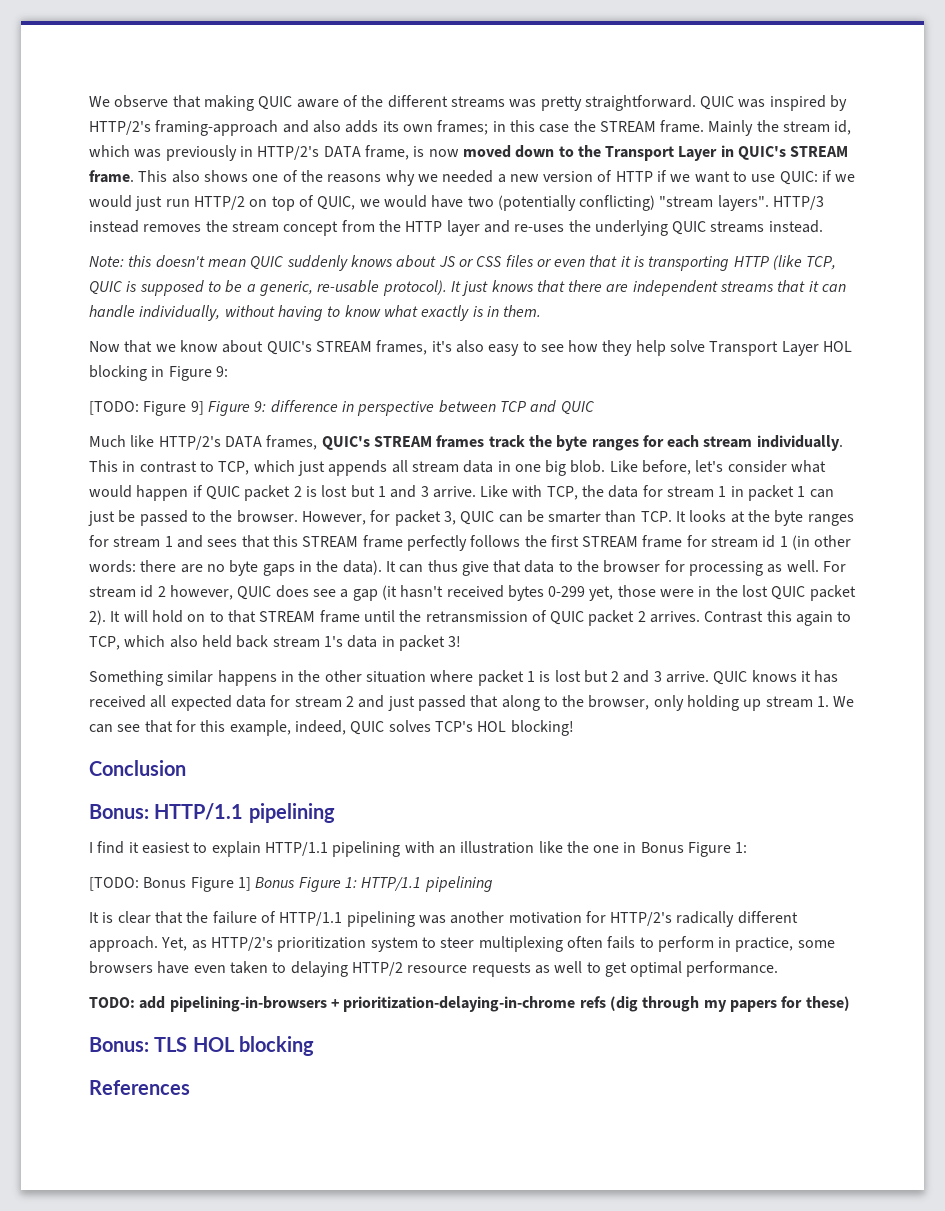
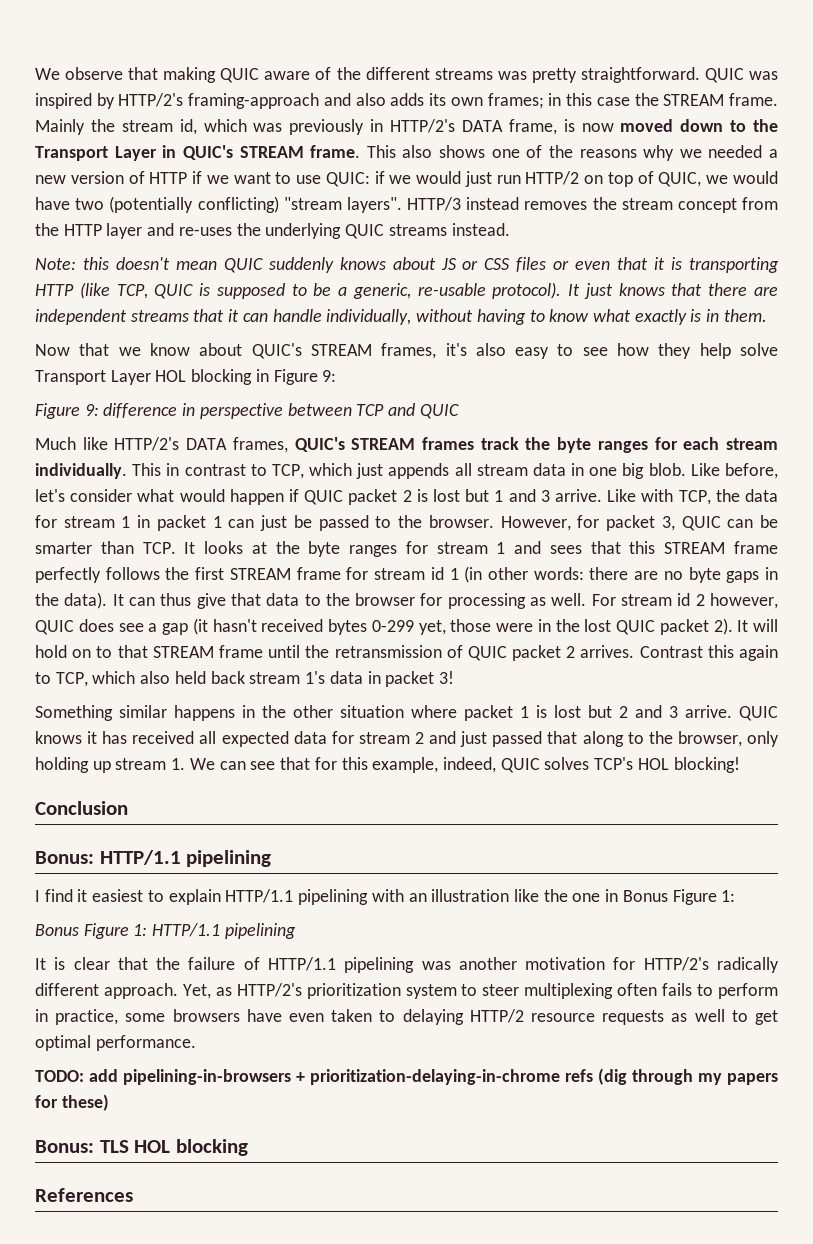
- [TODO: Figure 9] Figure 9: difference in perspective between TCP and QUIC
+ Figure 9: difference in perspective between TCP and QUIC
- [TODO: Bonus Figure 1] Bonus Figure 1: HTTP/1.1 pipelining
+ Bonus Figure 1: HTTP/1.1 pipelining

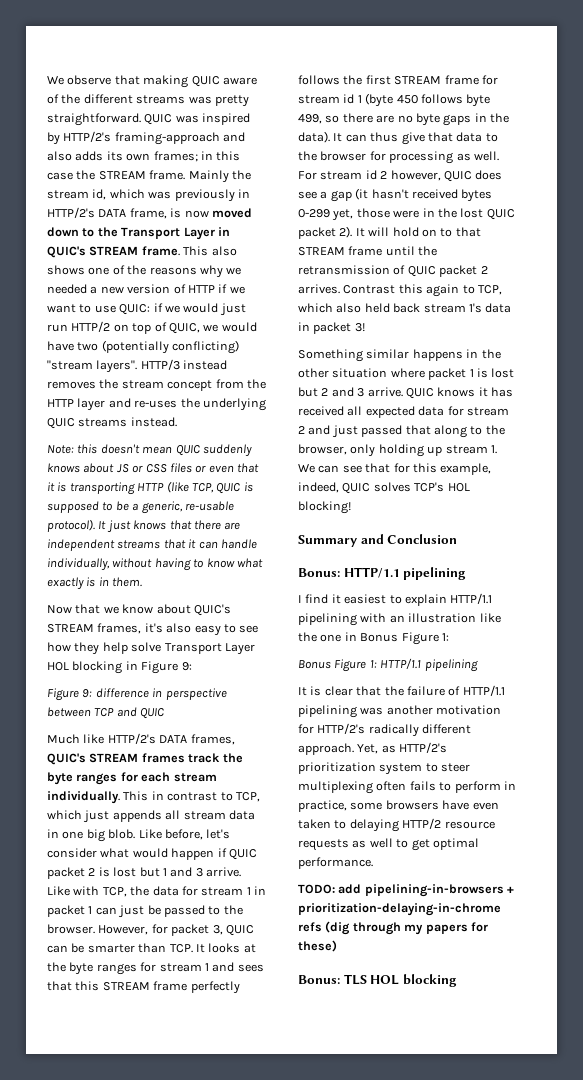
- However, for packet 3, QUIC can be smarter than TCP. It looks at the byte ranges for stream 1 and sees that this STREAM frame perfectly follows the first STREAM frame for stream id 1 (in other words: there are no byte gaps in the data).
+ However, for packet 3, QUIC can be smarter than TCP. It looks at the byte ranges for stream 1 and sees that this STREAM frame perfectly follows the first STREAM frame for stream id 1 (byte 450 follows byte 499, so there are no byte gaps in the data).
- Conclusion
+ Summary and Conclusion
- References

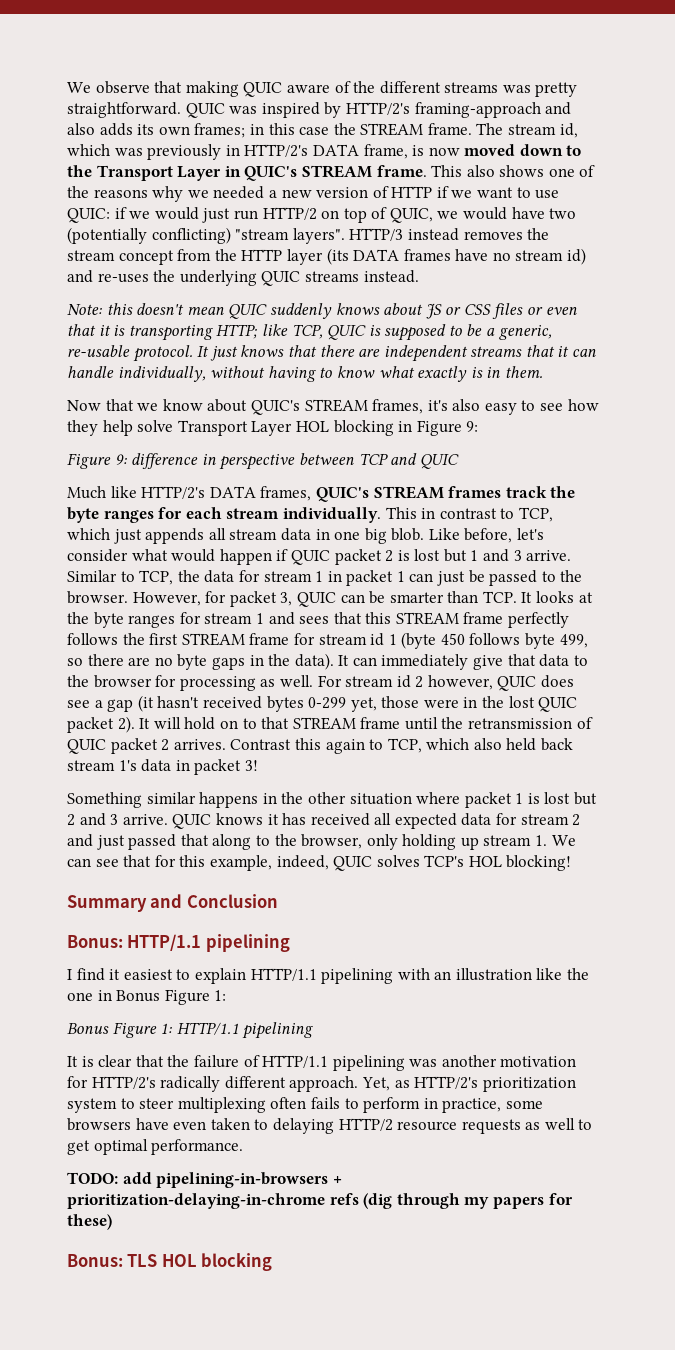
- Mainly the stream id, which was previously in HTTP/2's DATA frame, is now moved down to the Transport Layer in QUIC's STREAM frame.
+ The stream id, which was previously in HTTP/2's DATA frame, is now moved down to the Transport Layer in QUIC's STREAM frame.
- HTTP/3 instead removes the stream concept from the HTTP layer and re-uses the underlying QUIC streams instead.
+ HTTP/3 instead removes the stream concept from the HTTP layer (its DATA frames have no stream id) and re-uses the underlying QUIC streams instead.
- Note: this doesn't mean QUIC suddenly knows about JS or CSS files or even that it is transporting HTTP (like TCP, QUIC is supposed to be a generic, re-usable protocol).
+ Note: this doesn't mean QUIC suddenly knows about JS or CSS files or even that it is transporting HTTP; like TCP, QUIC is supposed to be a generic, re-usable protocol.
- Like with TCP, the data for stream 1 in packet 1 can just be passed to the browser.
+ Similar to TCP, the data for stream 1 in packet 1 can just be passed to the browser.
- It can thus give that data to the browser for processing as well.
+ It can immediately give that data to the browser for processing as well.

